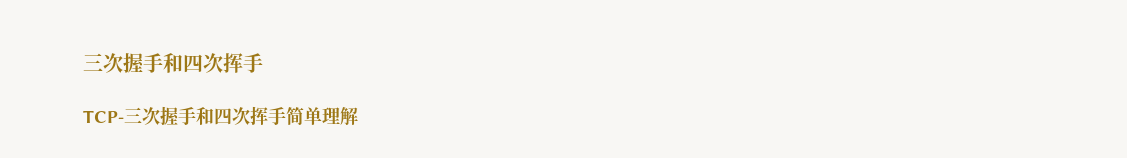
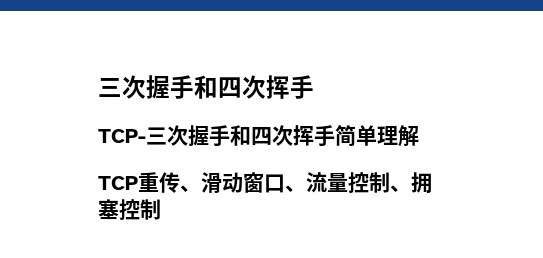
+ TCP重传、滑动窗口、流量控制、拥塞控制

